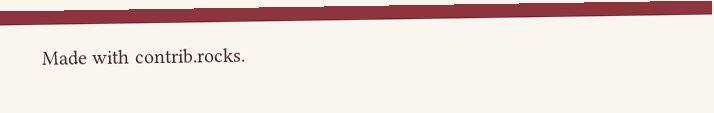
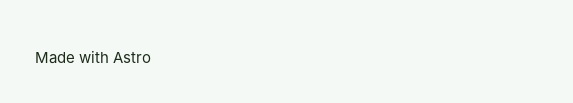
- Made with contrib.rocks.
+ Made with Astro

